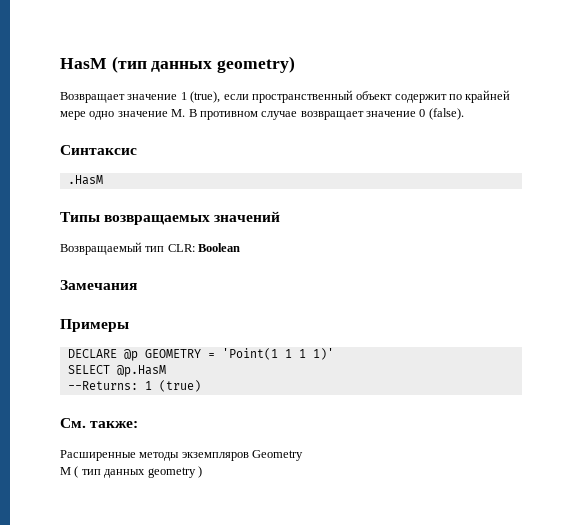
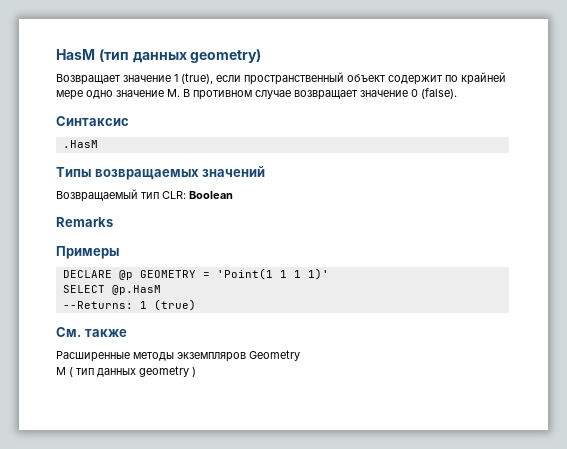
- Замечания
+ Remarks
- См. также:
+ См. также

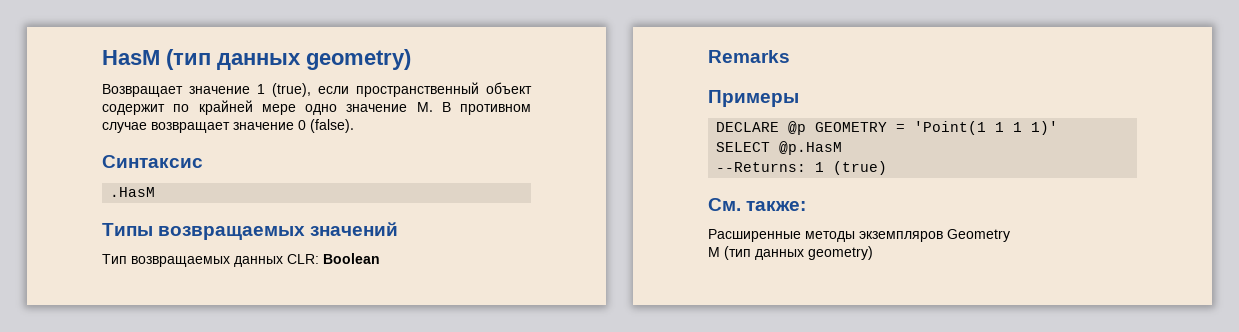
- Возвращаемый тип CLR: Boolean
+ Тип возвращаемых данных CLR: Boolean
- См. также
+ См. также:
- M ( тип данных geometry )
+ M (тип данных geometry)

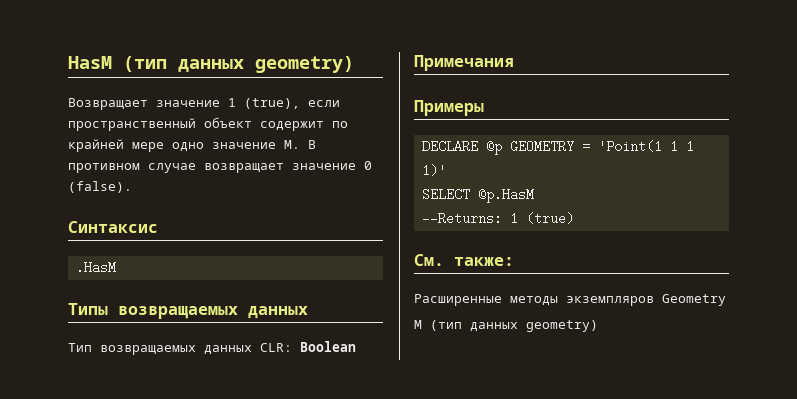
- Типы возвращаемых значений
+ Типы возвращаемых данных
- Remarks
+ Примечания

